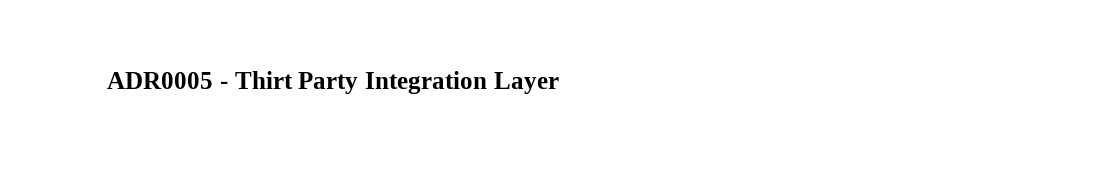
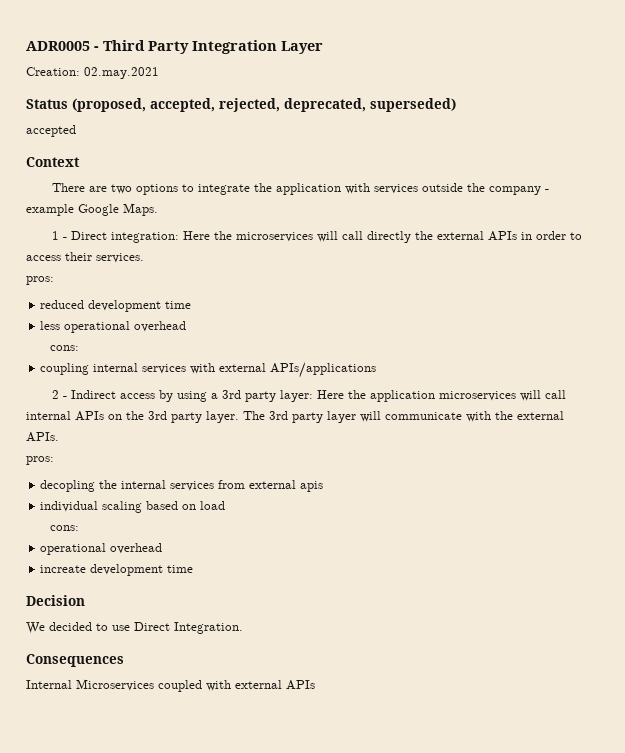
- ADR0005 - Thirt Party Integration Layer
+ ADR0005 - Third Party Integration Layer
+ Creation: 02.may.2021
+ Status (proposed, accepted, rejected, deprecated, superseded)
+ accepted
+ Context
+ There are two options to integrate the application with services outside the company - example Google Maps.
+ 1 - Direct integration: Here the microservices will call directly the external APIs in order to access their services.
+ pros:
+ reduced development time
+ less operational overhead
+ cons:
+ coupling internal services with external APIs/applications
+ 2 - Indirect access by using a 3rd party layer: Here the application microservices will call internal APIs on the 3rd party layer. The 3rd party layer will communicate with the external APIs.
+ pros:
+ decopling the internal services from external apis
+ individual scaling based on load
+ cons:
+ operational overhead
+ increate development time
+ Decision
+ We decided to use Direct Integration.
+ Consequences
+ Internal Microservices coupled with external APIs

